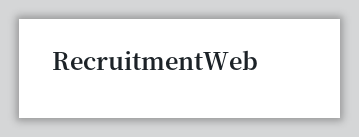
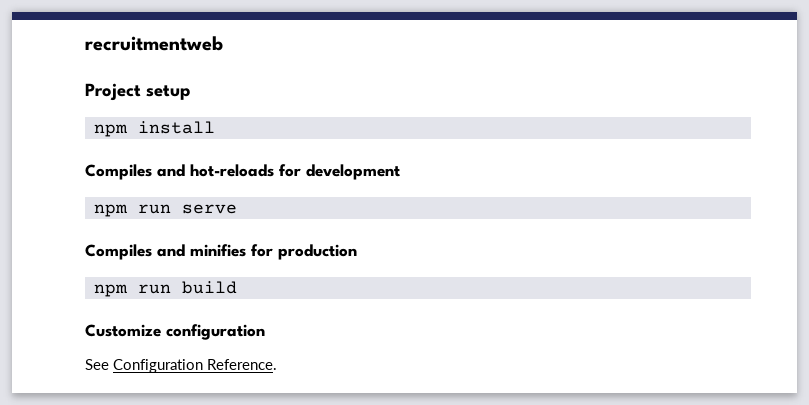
- RecruitmentWeb
+ recruitmentweb
+ Project setup
+ npm install
+ Compiles and hot-reloads for development
+ npm run serve
+ Compiles and minifies for production
+ npm run build
+ Customize configuration
+ See Configuration Reference.

